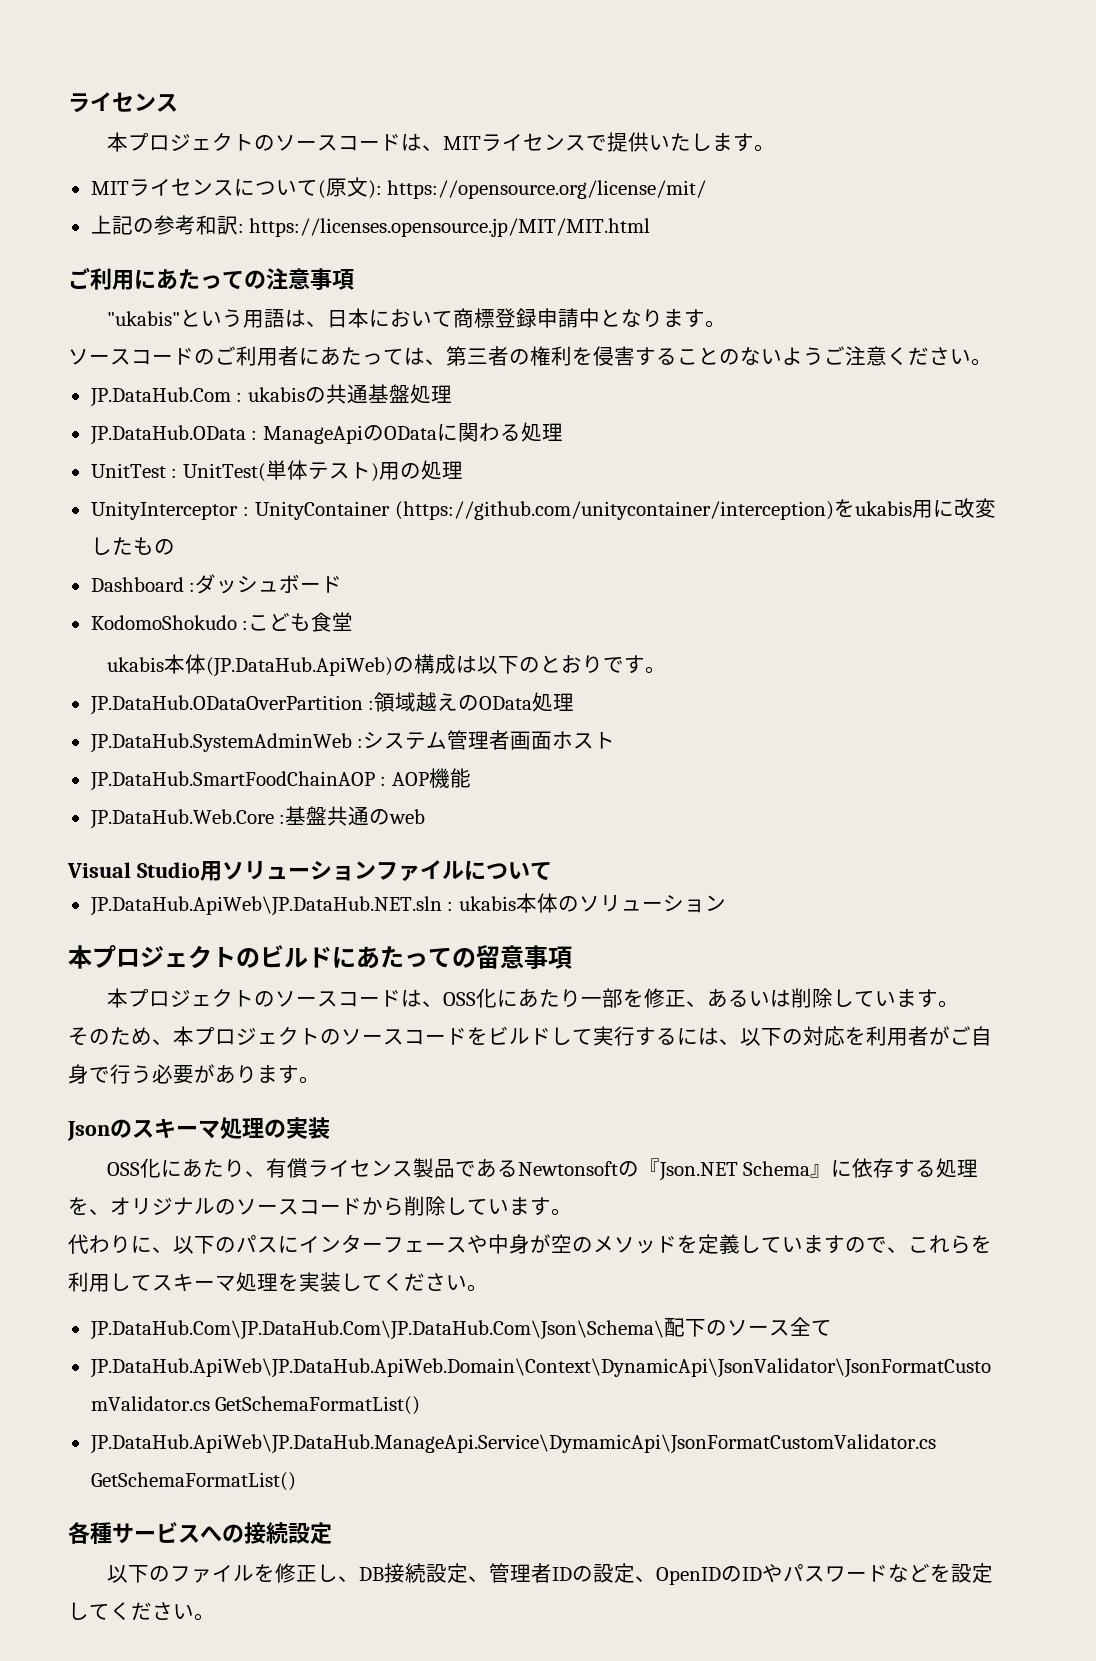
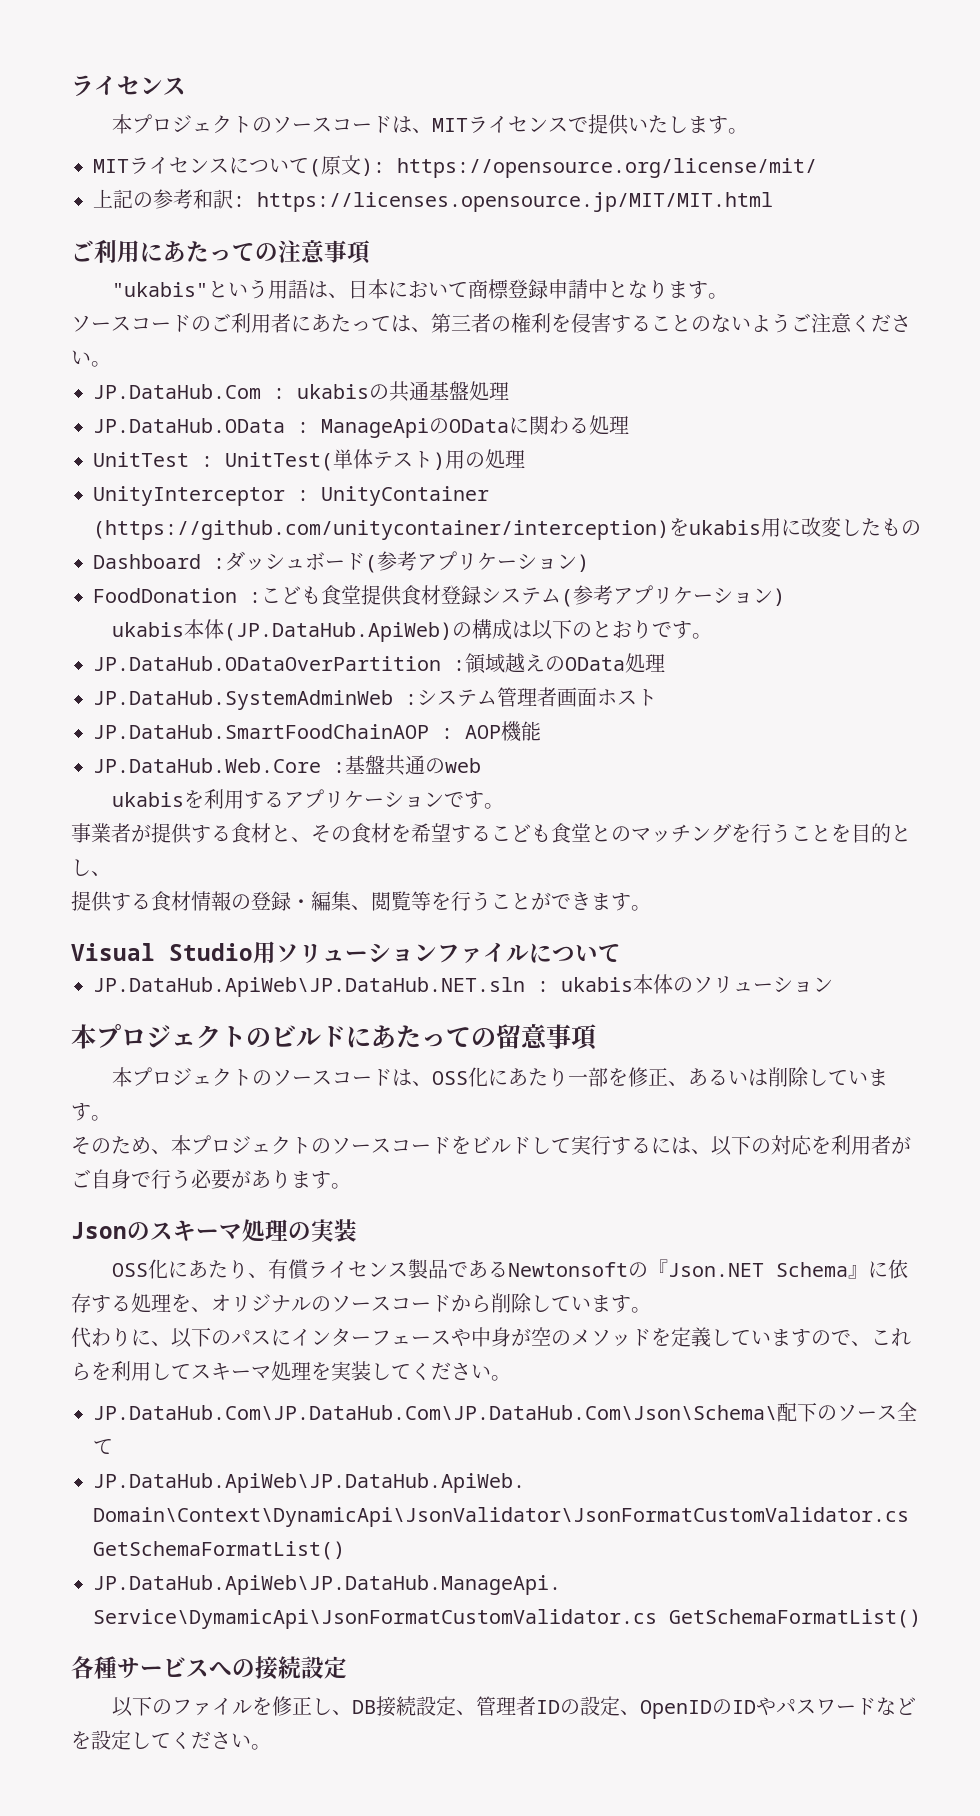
- Dashboard :ダッシュボード
- KodomoShokudo :こども食堂
+ Dashboard :ダッシュボード(参考アプリケーション)
+ FoodDonation :こども食堂提供食材登録システム(参考アプリケーション)
+ ukabisを利用するアプリケーションです。
+ 事業者が提供する食材と、その食材を希望するこども食堂とのマッチングを行うことを目的とし、
+ 提供する食材情報の登録・編集、閲覧等を行うことができます。

